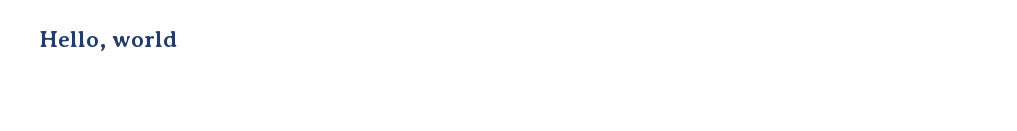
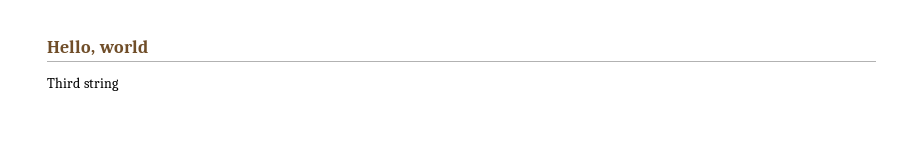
+ Third string

